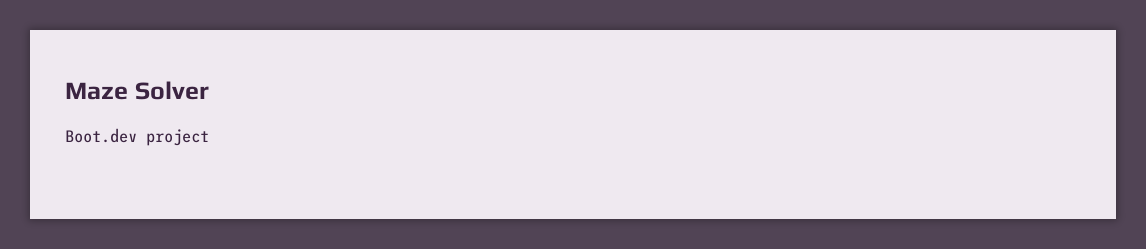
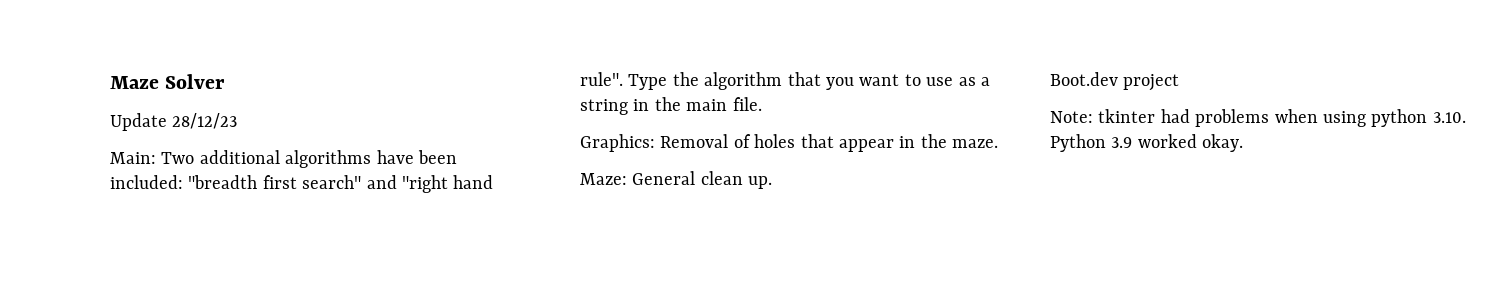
+ Update 28/12/23
+ Main: Two additional algorithms have been included: "breadth first search" and "right hand rule". Type the algorithm that you want to use as a string in the main file.
+ Graphics: Removal of holes that appear in the maze.
+ Maze: General clean up.
  Boot.dev project
+ Note: tkinter had problems when using python 3.10. Python 3.9 worked okay.

